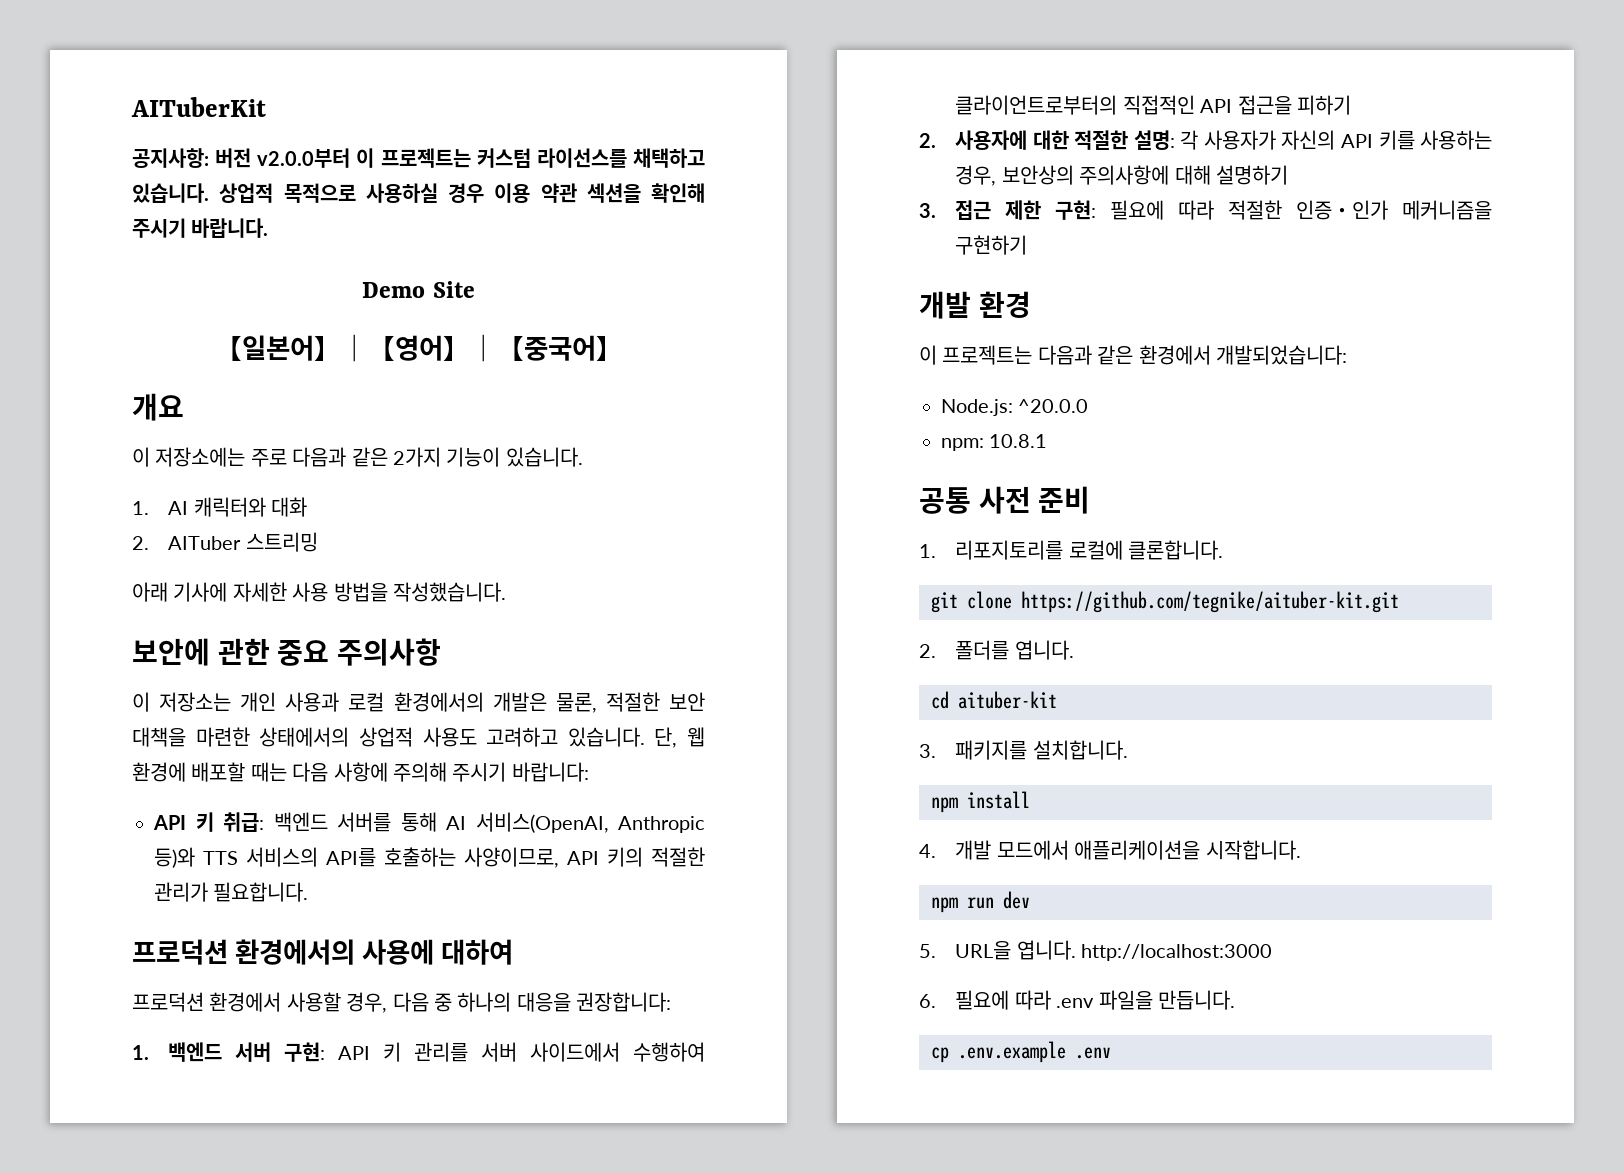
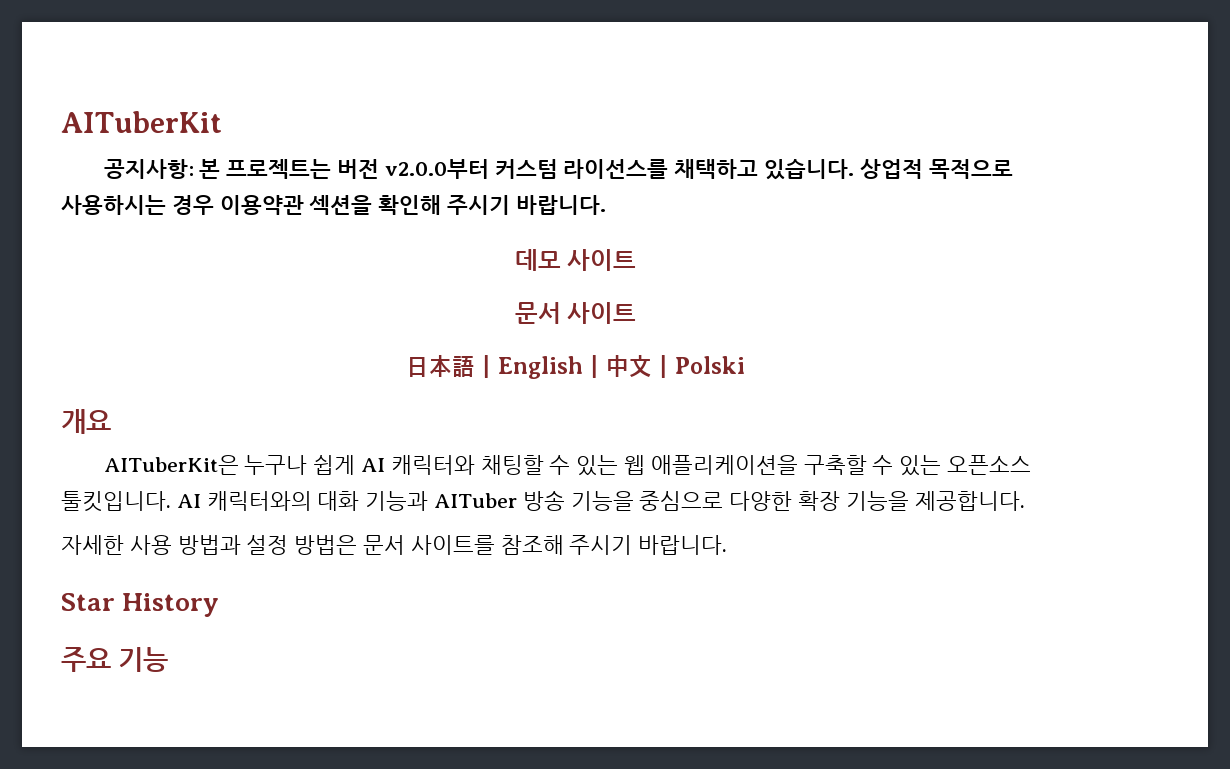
- 공지사항: 버전 v2.0.0부터 이 프로젝트는 커스텀 라이선스를 채택하고 있습니다.
+ 공지사항: 본 프로젝트는 버전 v2.0.0부터 커스텀 라이선스를 채택하고 있습니다.
- 상업적 목적으로 사용하실 경우 이용 약관 섹션을 확인해 주시기 바랍니다.
+ 상업적 목적으로 사용하시는 경우 이용약관 섹션을 확인해 주시기 바랍니다.
- Demo Site
- 【일본어】｜【영어】｜【중국어】
+ 데모 사이트
+ 문서 사이트
+ 日本語｜English｜中文｜Polski
  개요
- 이 저장소에는 주로 다음과 같은 2가지 기능이 있습니다.
- 1. AI 캐릭터와 대화
- 2. AITuber 스트리밍
- 아래 기사에 자세한 사용 방법을 작성했습니다.
- 보안에 관한 중요 주의사항
- 이 저장소는 개인 사용과 로컬 환경에서의 개발은 물론, 적절한 보안 대책을 마련한 상태에서의 상업적 사용도 고려하고 있습니다. 단, 웹 환경에 배포할 때는 다음 사항에 주의해 주시기 바랍니다:
- API 키 취급: 백엔드 서버를 통해 AI 서비스(OpenAI, Anthropic 등)와 TTS 서비스의 API를 호출하는 사양이므로, API 키의 적절한 관리가 필요합니다.
- 프로덕션 환경에서의 사용에 대하여
- 프로덕션 환경에서 사용할 경우, 다음 중 하나의 대응을 권장합니다:
- 1. 백엔드 서버 구현: API 키 관리를 서버 사이드에서 수행하여 클라이언트로부터의 직접적인 API 접근을 피하기
- 2. 사용자에 대한 적절한 설명: 각 사용자가 자신의 API 키를 사용하는 경우, 보안상의 주의사항에 대해 설명하기
- 3. 접근 제한 구현: 필요에 따라 적절한 인증・인가 메커니즘을 구현하기
- 개발 환경
- 이 프로젝트는 다음과 같은 환경에서 개발되었습니다:
- Node.js: ^20.0.0
- npm: 10.8.1
- 공통 사전 준비
- 1. 리포지토리를 로컬에 클론합니다.
- git clone https://github.com/tegnike/aituber-kit.git
- 2. 폴더를 엽니다.
- cd aituber-kit
- 3. 패키지를 설치합니다.
- npm install
- 4. 개발 모드에서 애플리케이션을 시작합니다.
- npm run dev
- 5. URL을 엽니다. http://localhost:3000
- 6. 필요에 따라 .env 파일을 만듭니다.
- cp .env.example .env
+ AITuberKit은 누구나 쉽게 AI 캐릭터와 채팅할 수 있는 웹 애플리케이션을 구축할 수 있는 오픈소스 툴킷입니다. AI 캐릭터와의 대화 기능과 AITuber 방송 기능을 중심으로 다양한 확장 기능을 제공합니다.
+ 자세한 사용 방법과 설정 방법은 문서 사이트를 참조해 주시기 바랍니다.
+ Star History
+ 주요 기능

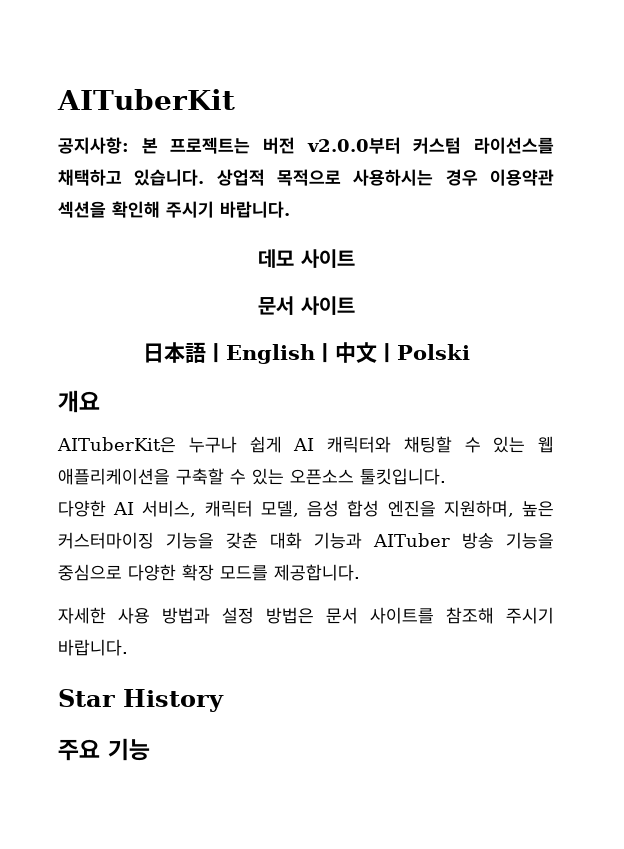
- AITuberKit은 누구나 쉽게 AI 캐릭터와 채팅할 수 있는 웹 애플리케이션을 구축할 수 있는 오픈소스 툴킷입니다. AI 캐릭터와의 대화 기능과 AITuber 방송 기능을 중심으로 다양한 확장 기능을 제공합니다.
+ AITuberKit은 누구나 쉽게 AI 캐릭터와 채팅할 수 있는 웹 애플리케이션을 구축할 수 있는 오픈소스 툴킷입니다.
+ 다양한 AI 서비스, 캐릭터 모델, 음성 합성 엔진을 지원하며, 높은 커스터마이징 기능을 갖춘 대화 기능과 AITuber 방송 기능을 중심으로 다양한 확장 모드를 제공합니다.

